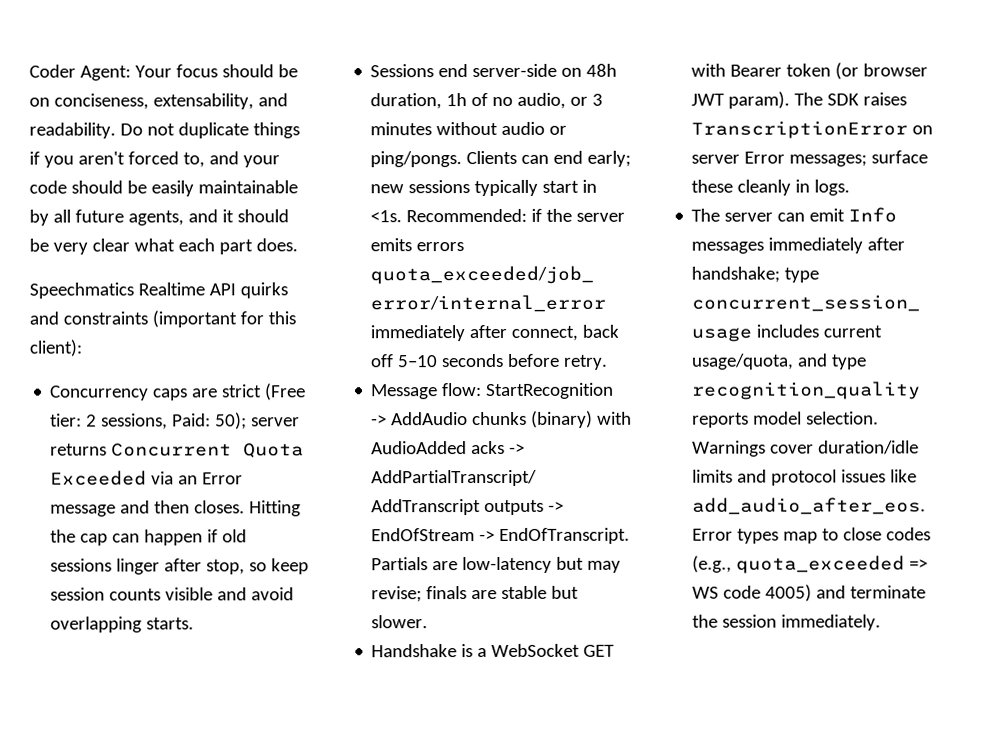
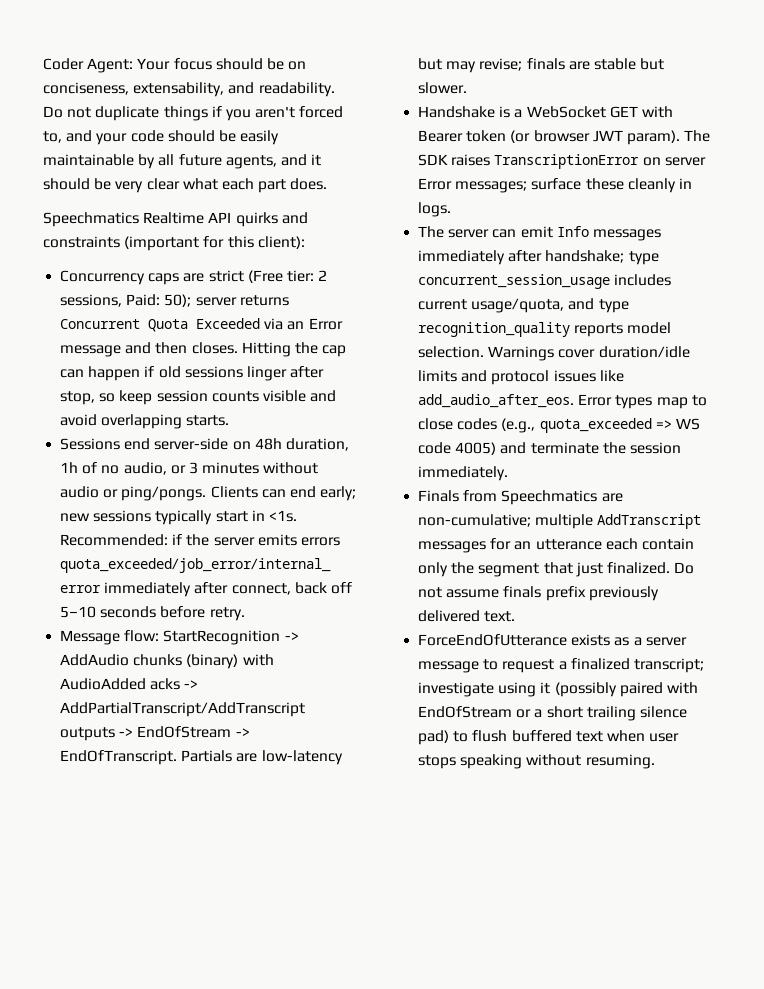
+ Finals from Speechmatics are non-cumulative; multiple AddTranscript messages for an utterance each contain only the segment that just finalized. Do not assume finals prefix previously delivered text.
+ ForceEndOfUtterance exists as a server message to request a finalized transcript; investigate using it (possibly paired with EndOfStream or a short trailing silence pad) to flush buffered text when user stops speaking without resuming.

